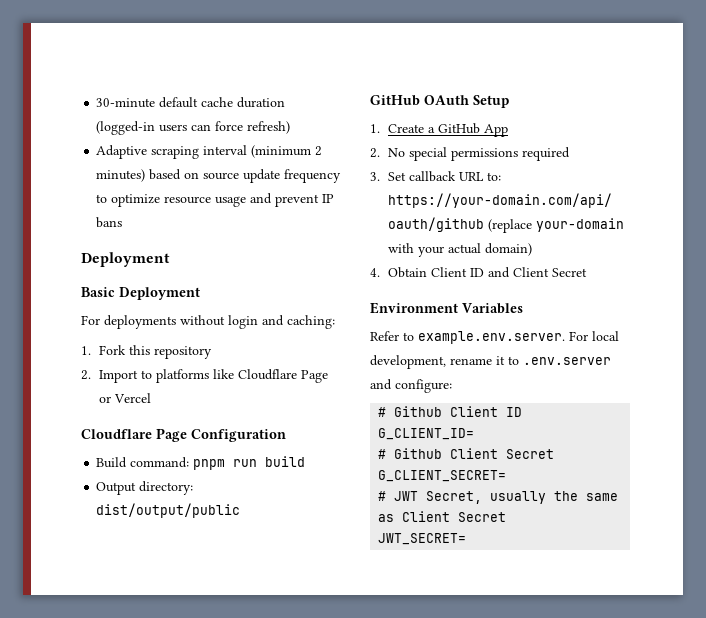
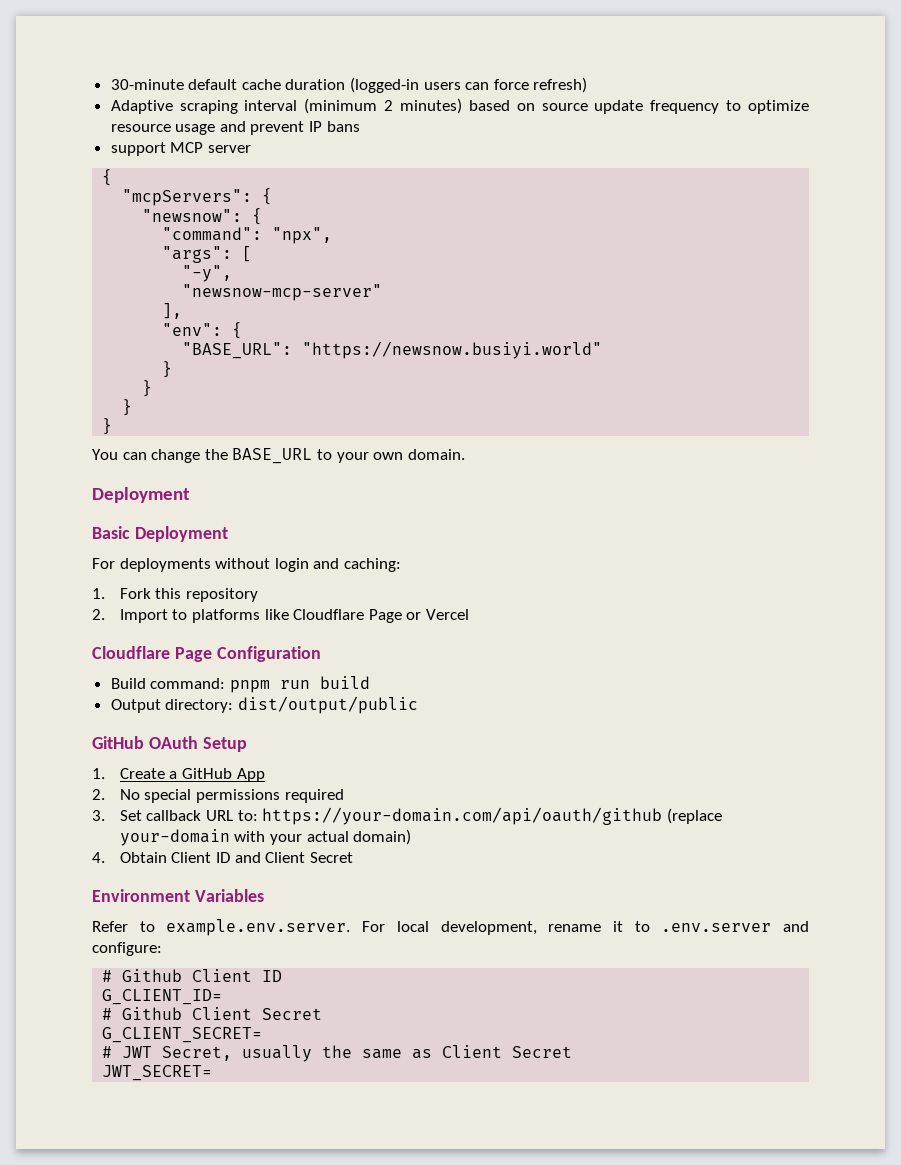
+ support MCP server
+ {
+ "mcpServers": {
+ "newsnow": {
+ "command": "npx",
+ "args": [
+ "-y",
+ "newsnow-mcp-server"
+ ],
+ "env": {
+ "BASE_URL": "https://newsnow.busiyi.world"
+ }
+ }
+ }
+ }
+ You can change the BASE_URL to your own domain.

